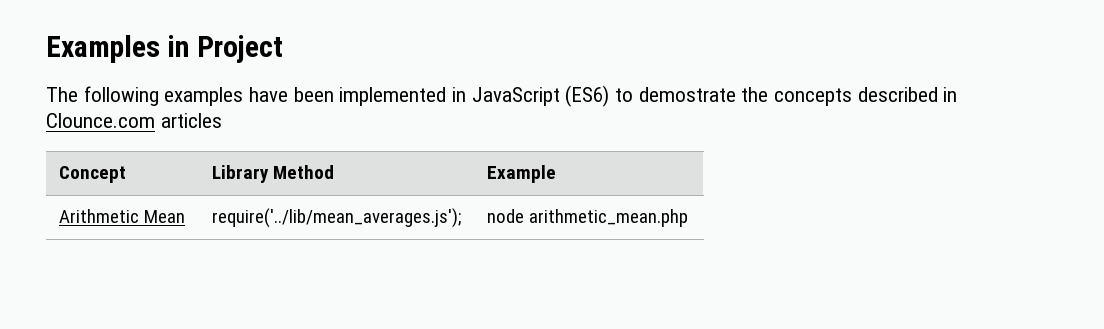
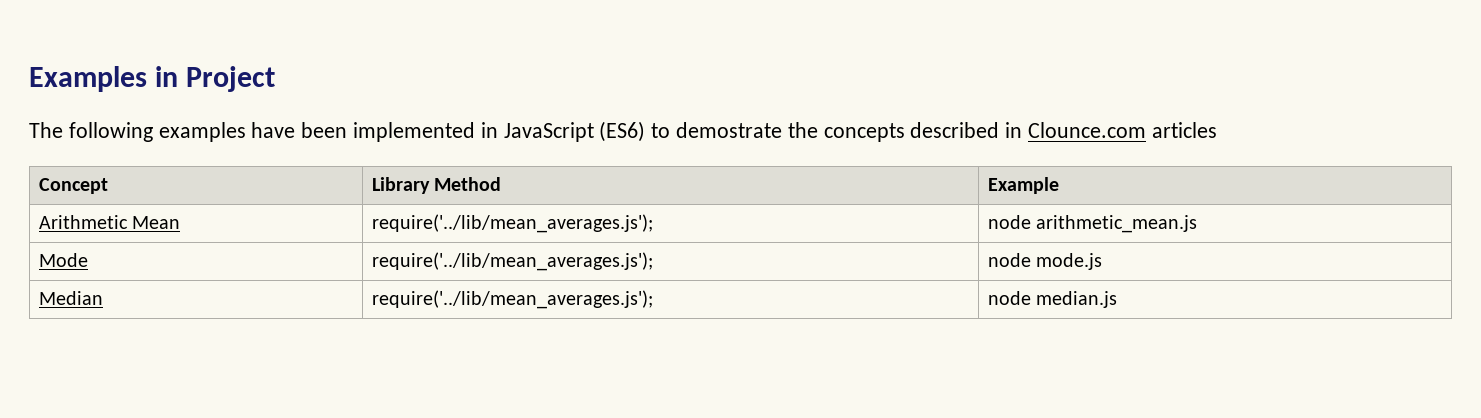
- Arithmetic Mean | require('../lib/mean_averages.js'); | node arithmetic_mean.php
+ Arithmetic Mean | require('../lib/mean_averages.js'); | node arithmetic_mean.js
+ Mode | require('../lib/mean_averages.js'); | node mode.js
+ Median | require('../lib/mean_averages.js'); | node median.js

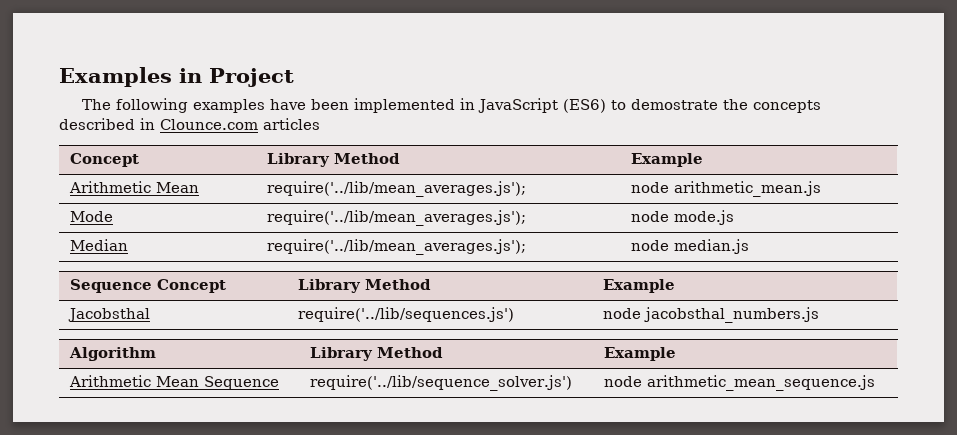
+ Sequence Concept | Library Method | Example
+ Jacobsthal | require('../lib/sequences.js') | node jacobsthal_numbers.js
+ Algorithm | Library Method | Example
+ Arithmetic Mean Sequence | require('../lib/sequence_solver.js') | node arithmetic_mean_sequence.js

